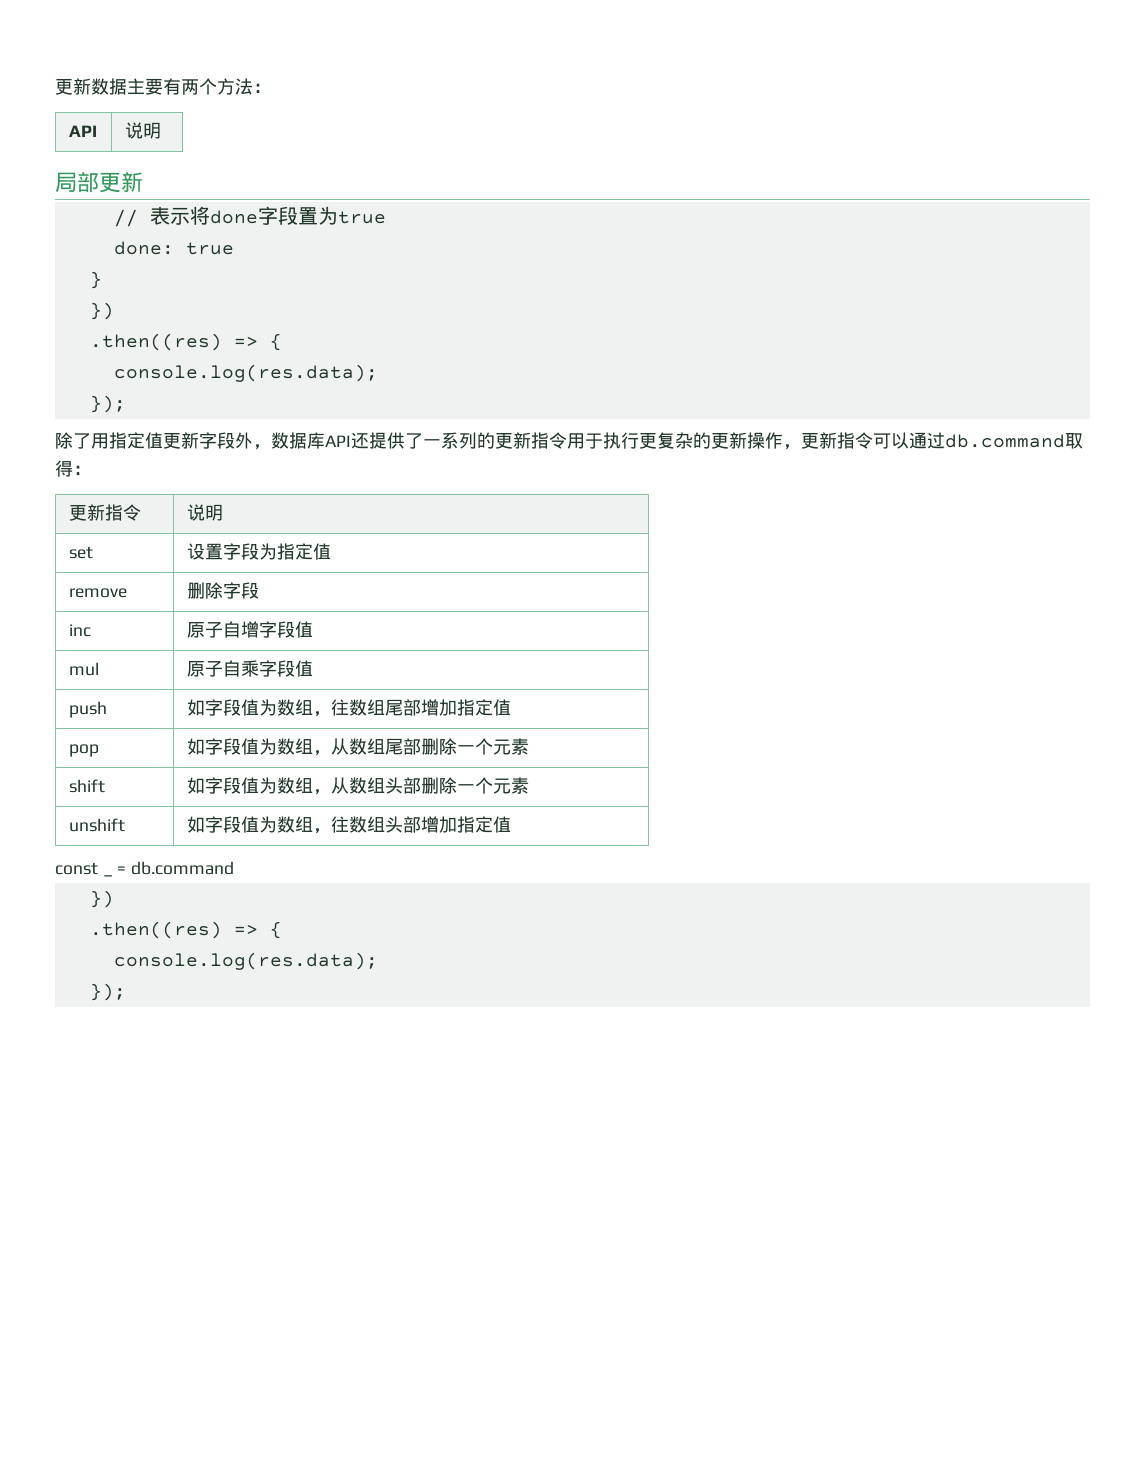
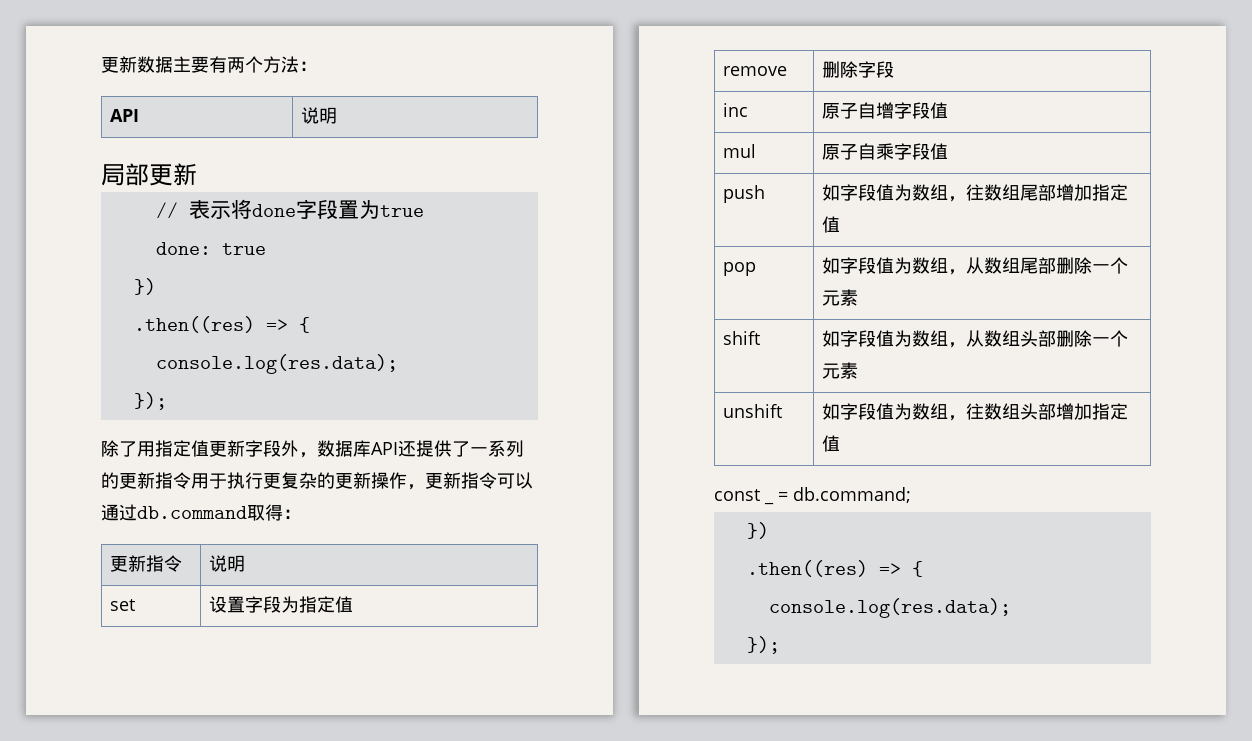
- }
- const _ = db.command
+ const _ = db.command;

